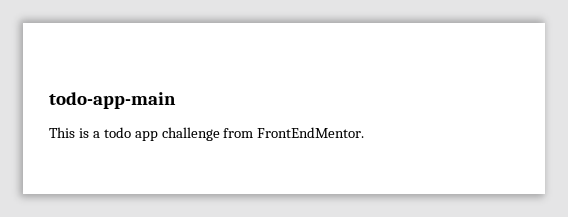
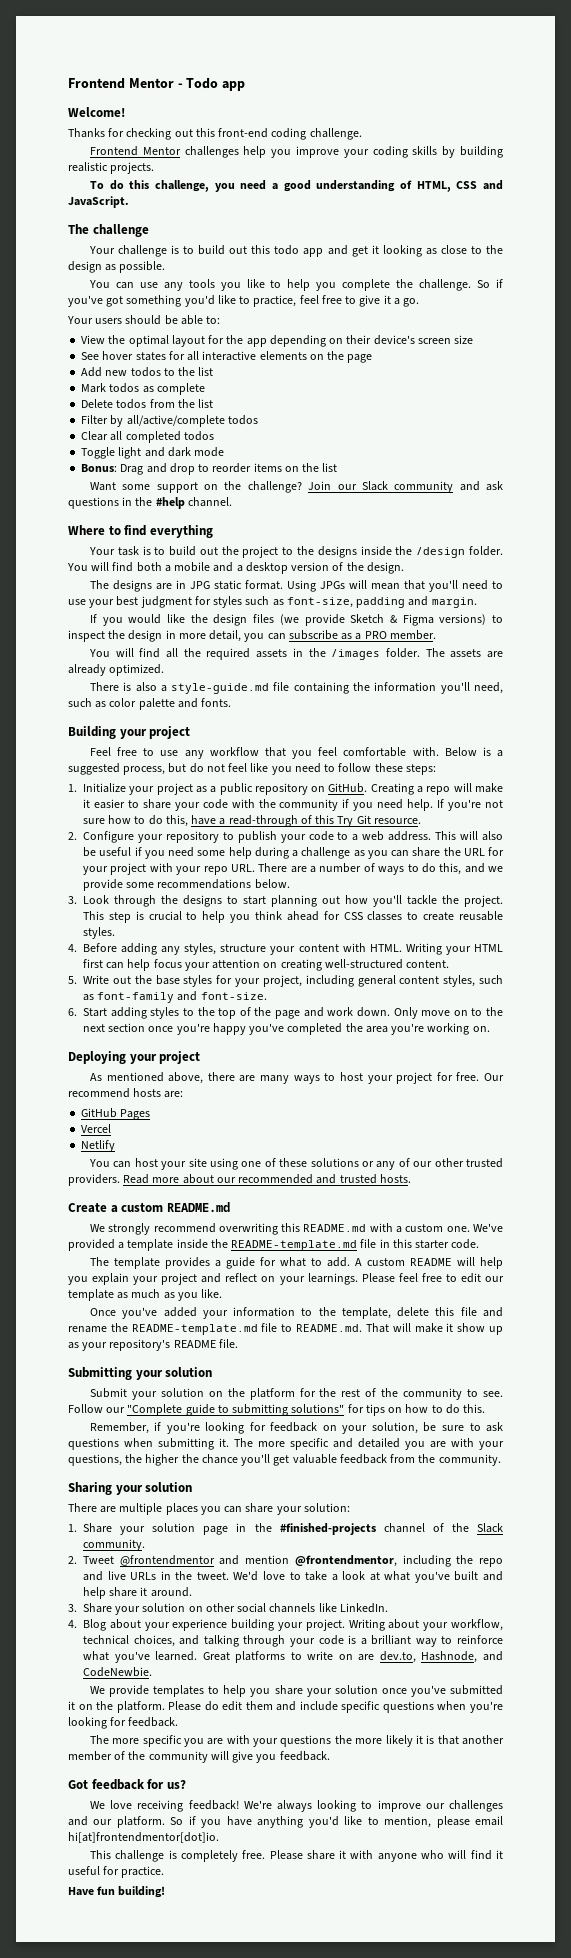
- todo-app-main
- This is a todo app challenge from FrontEndMentor.
+ Frontend Mentor - Todo app
+ Welcome!
+ Thanks for checking out this front-end coding challenge.
+ Frontend Mentor challenges help you improve your coding skills by building realistic projects.
+ To do this challenge, you need a good understanding of HTML, CSS and JavaScript.
+ The challenge
+ Your challenge is to build out this todo app and get it looking as close to the design as possible.
+ You can use any tools you like to help you complete the challenge. So if you've got something you'd like to practice, feel free to give it a go.
+ Your users should be able to:
+ View the optimal layout for the app depending on their device's screen size
+ See hover states for all interactive elements on the page
+ Add new todos to the list
+ Mark todos as complete
+ Delete todos from the list
+ Filter by all/active/complete todos
+ Clear all completed todos
+ Toggle light and dark mode
+ Bonus: Drag and drop to reorder items on the list
+ Want some support on the challenge? Join our Slack community and ask questions in the #help channel.
+ Where to find everything
+ Your task is to build out the project to the designs inside the /design folder. You will find both a mobile and a desktop version of the design.
+ The designs are in JPG static format. Using JPGs will mean that you'll need to use your best judgment for styles such as font-size, padding and margin.
+ If you would like the design files (we provide Sketch & Figma versions) to inspect the design in more detail, you can subscribe as a PRO member.
+ You will find all the required assets in the /images folder. The assets are already optimized.
+ There is also a style-guide.md file containing the information you'll need, such as color palette and fonts.
+ Building your project
+ Feel free to use any workflow that you feel comfortable with. Below is a suggested process, but do not feel like you need to follow these steps:
+ 1. Initialize your project as a public repository on GitHub. Creating a repo will make it easier to share your code with the community if you need help. If you're not sure how to do this, have a read-through of this Try Git resource.
+ 2. Configure your repository to publish your code to a web address. This will also be useful if you need some help during a challenge as you can share the URL for your project with your repo URL. There are a number of ways to do this, and we provide some recommendations below.
+ 3. Look through the designs to start planning out how you'll tackle the project. This step is crucial to help you think ahead for CSS classes to create reusable styles.
+ 4. Before adding any styles, structure your content with HTML. Writing your HTML first can help focus your attention on creating well-structured content.
+ 5. Write out the base styles for your project, including general content styles, such as font-family and font-size.
+ 6. Start adding styles to the top of the page and work down. Only move on to the next section once you're happy you've completed the area you're working on.
+ Deploying your project
+ As mentioned above, there are many ways to host your project for free. Our recommend hosts are:
+ GitHub Pages
+ Vercel
+ Netlify
+ You can host your site using one of these solutions or any of our other trusted providers. Read more about our recommended and trusted hosts.
+ Create a custom README.md
+ We strongly recommend overwriting this README.md with a custom one. We've provided a template inside the README-template.md file in this starter code.
+ The template provides a guide for what to add. A custom README will help you explain your project and reflect on your learnings. Please feel free to edit our template as much as you like.
+ Once you've added your information to the template, delete this file and rename the README-template.md file to README.md. That will make it show up as your repository's README file.
+ Submitting your solution
+ Submit your solution on the platform for the rest of the community to see. Follow our "Complete guide to submitting solutions" for tips on how to do this.
+ Remember, if you're looking for feedback on your solution, be sure to ask questions when submitting it. The more specific and detailed you are with your questions, the higher the chance you'll get valuable feedback from the community.
+ Sharing your solution
+ There are multiple places you can share your solution:
+ 1. Share your solution page in the #finished-projects channel of the Slack community.
+ 2. Tweet @frontendmentor and mention @frontendmentor, including the repo and live URLs in the tweet. We'd love to take a look at what you've built and help share it around.
+ 3. Share your solution on other social channels like LinkedIn.
+ 4. Blog about your experience building your project. Writing about your workflow, technical choices, and talking through your code is a brilliant way to reinforce what you've learned. Great platforms to write on are dev.to, Hashnode, and CodeNewbie.
+ We provide templates to help you share your solution once you've submitted it on the platform. Please do edit them and include specific questions when you're looking for feedback.
+ The more specific you are with your questions the more likely it is that another member of the community will give you feedback.
+ Got feedback for us?
+ We love receiving feedback! We're always looking to improve our challenges and our platform. So if you have anything you'd like to mention, please email hi[at]frontendmentor[dot]io.
+ This challenge is completely free. Please share it with anyone who will find it useful for practice.
+ Have fun building!

